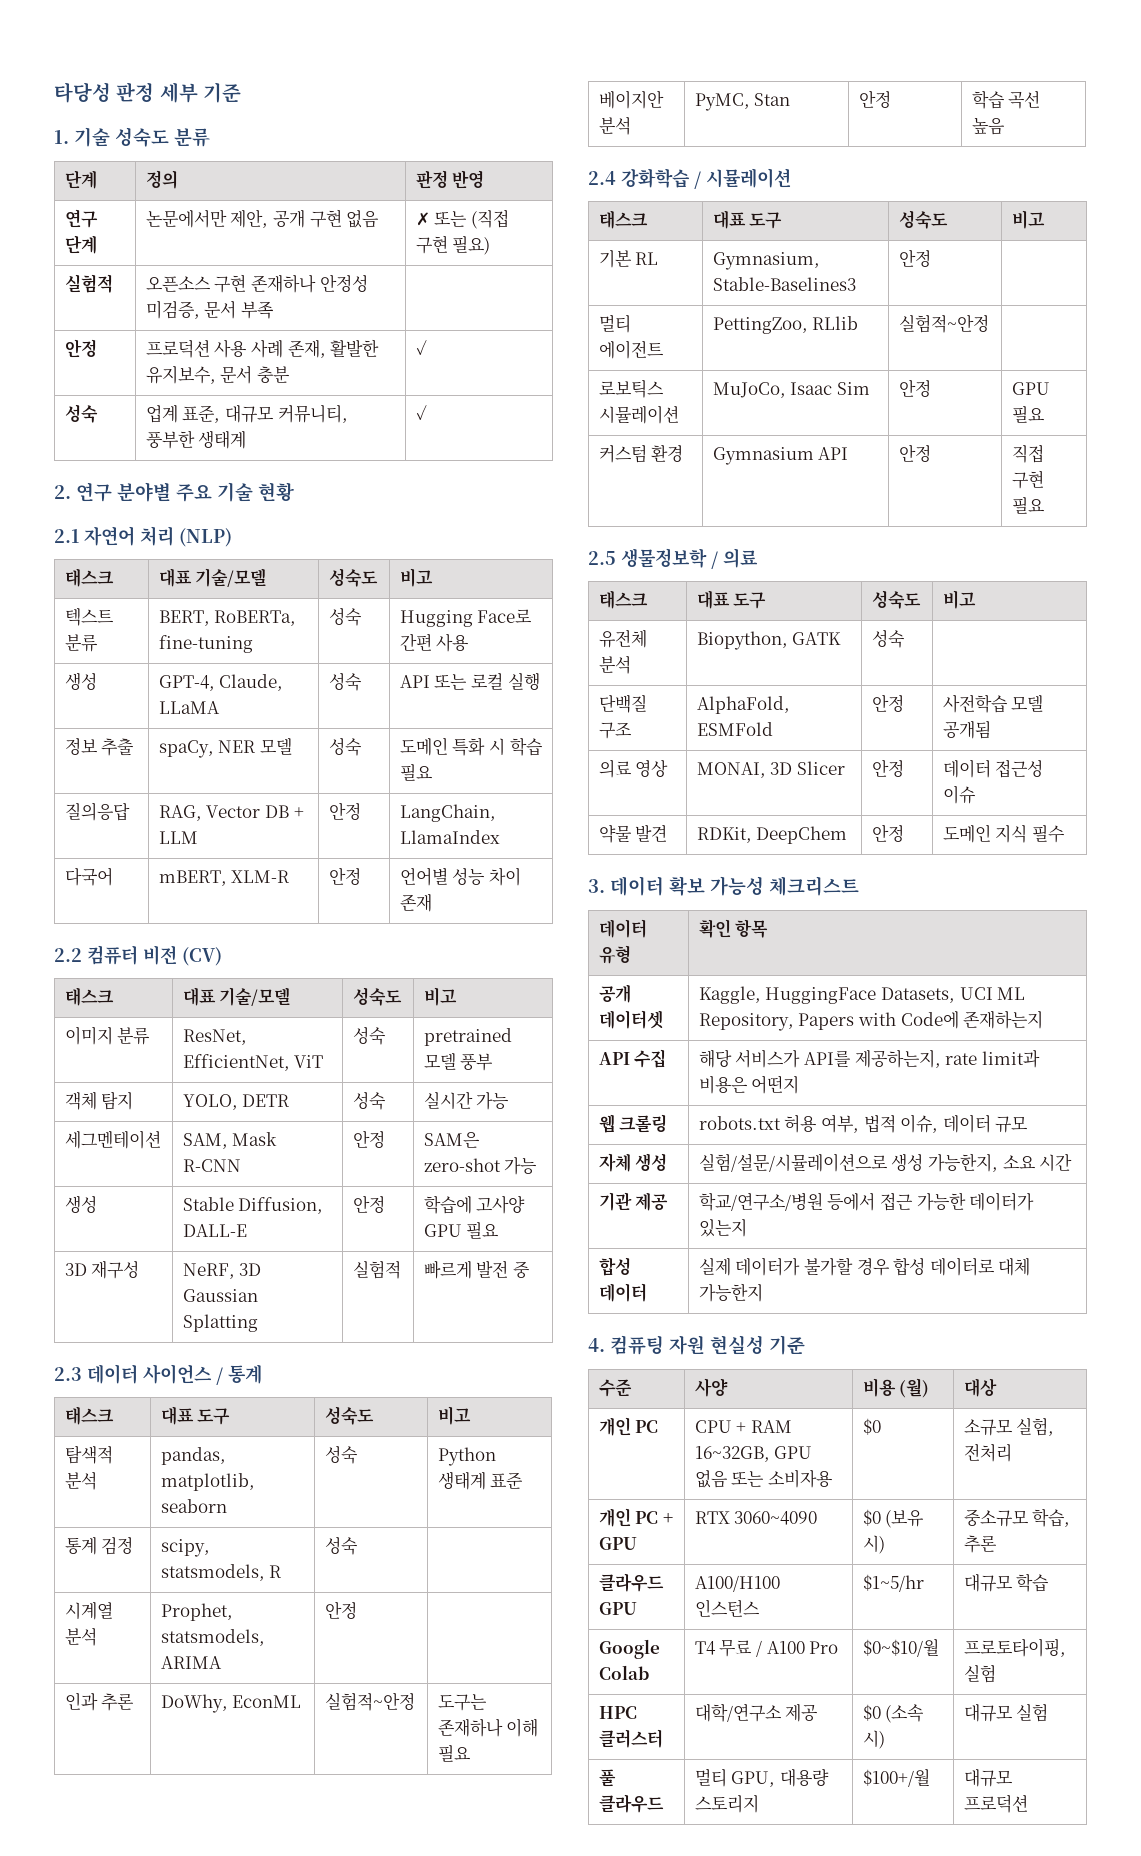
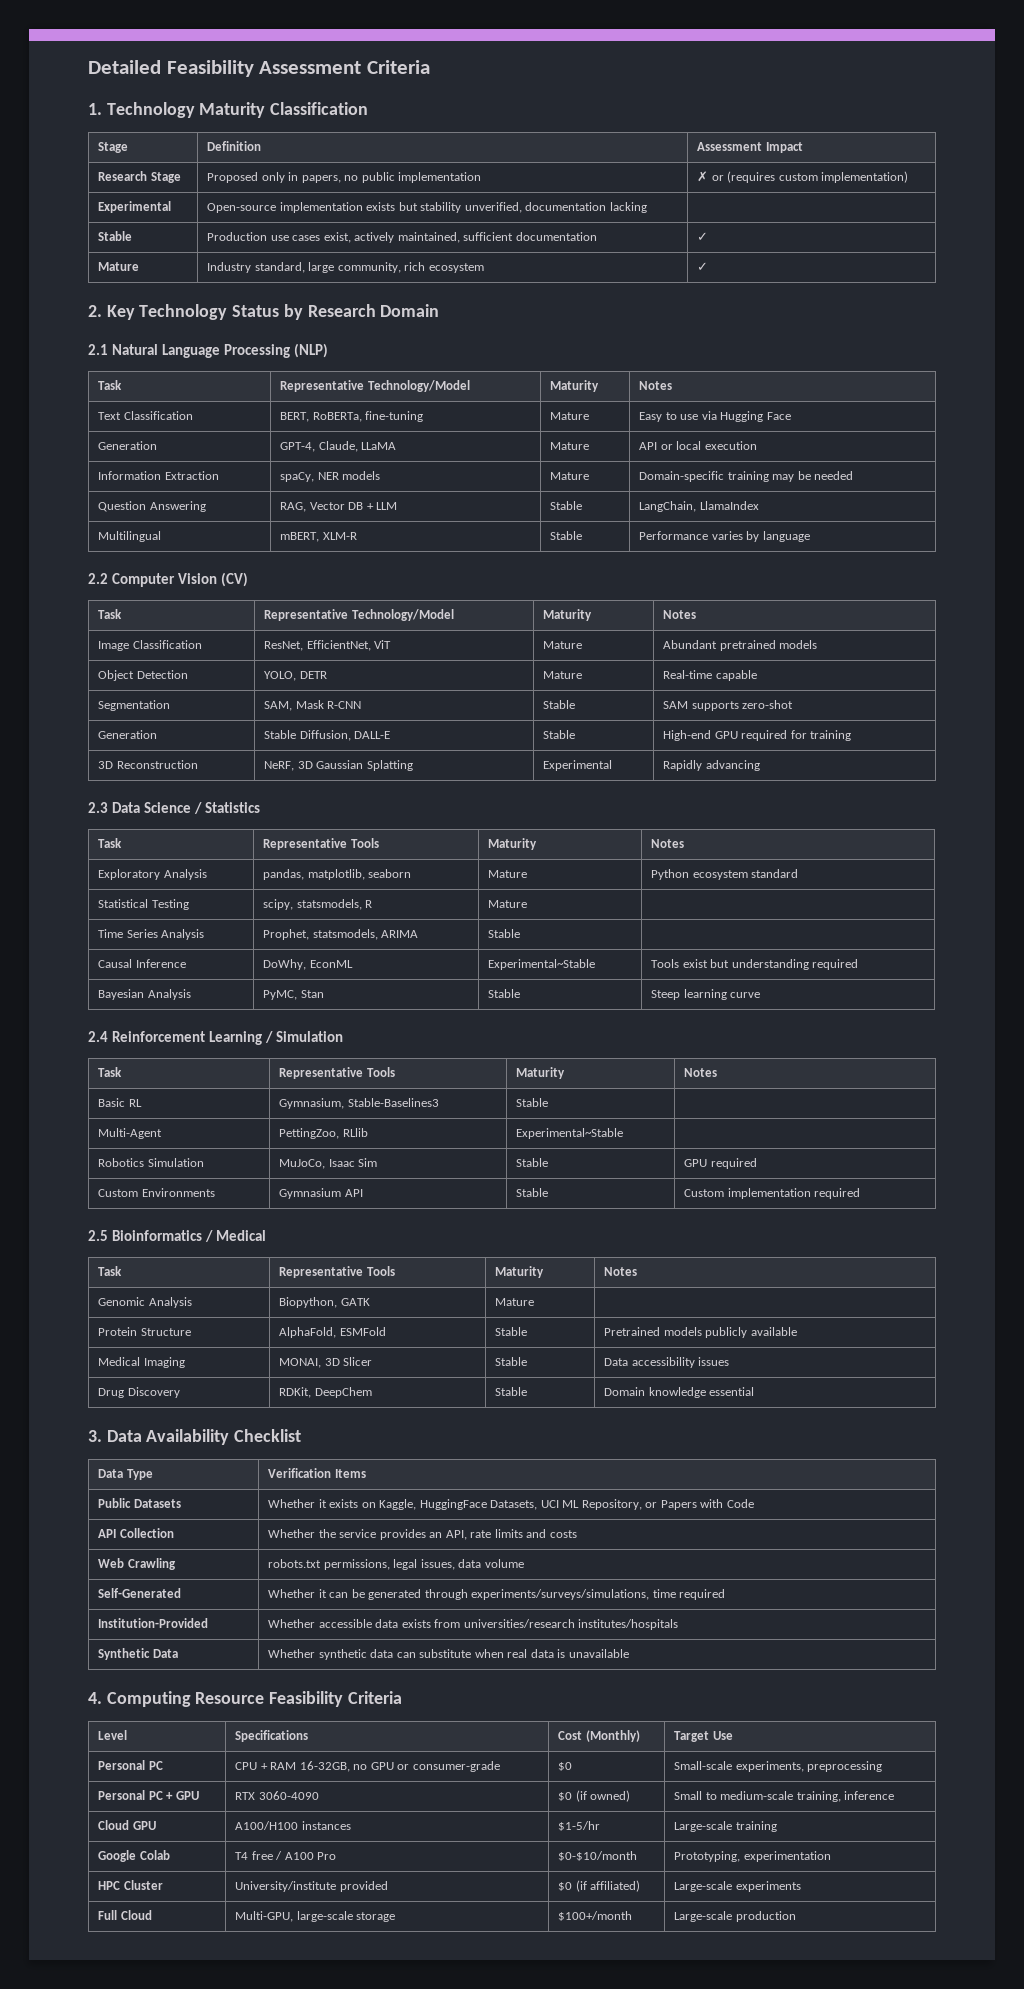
- 타당성 판정 세부 기준
- 1. 기술 성숙도 분류
- 단계 | 정의 | 판정 반영
- 연구 단계 | 논문에서만 제안, 공개 구현 없음 | ✗ 또는 (직접 구현 필요)
- 실험적 | 오픈소스 구현 존재하나 안정성 미검증, 문서 부족 |
- 안정 | 프로덕션 사용 사례 존재, 활발한 유지보수, 문서 충분 | ✓
- 성숙 | 업계 표준, 대규모 커뮤니티, 풍부한 생태계 | ✓
- 2. 연구 분야별 주요 기술 현황
- 2.1 자연어 처리 (NLP)
- 태스크 | 대표 기술/모델 | 성숙도 | 비고
- 텍스트 분류 | BERT, RoBERTa, fine-tuning | 성숙 | Hugging Face로 간편 사용
- 생성 | GPT-4, Claude, LLaMA | 성숙 | API 또는 로컬 실행
- 정보 추출 | spaCy, NER 모델 | 성숙 | 도메인 특화 시 학습 필요
- 질의응답 | RAG, Vector DB + LLM | 안정 | LangChain, LlamaIndex
+ Detailed Feasibility Assessment Criteria
+ 1. Technology Maturity Classification
+ Stage | Definition | Assessment Impact
+ Research Stage | Proposed only in papers, no public implementation | ✗ or (requires custom implementation)
+ Experimental | Open-source implementation exists but stability unverified, documentation lacking |
+ Stable | Production use cases exist, actively maintained, sufficient documentation | ✓
+ Mature | Industry standard, large community, rich ecosystem | ✓
+ 2. Key Technology Status by Research Domain
+ 2.1 Natural Language Processing (NLP)
+ Task | Representative Technology/Model | Maturity | Notes
+ Text Classification | BERT, RoBERTa, fine-tuning | Mature | Easy to use via Hugging Face
+ Generation | GPT-4, Claude, LLaMA | Mature | API or local execution
+ Information Extraction | spaCy, NER models | Mature | Domain-specific training may be needed
+ Question Answering | RAG, Vector DB + LLM | Stable | LangChain, LlamaIndex
- 다국어 | mBERT, XLM-R | 안정 | 언어별 성능 차이 존재
+ Multilingual | mBERT, XLM-R | Stable | Performance varies by language
- 2.2 컴퓨터 비전 (CV)
- 태스크 | 대표 기술/모델 | 성숙도 | 비고
- 이미지 분류 | ResNet, EfficientNet, ViT | 성숙 | pretrained 모델 풍부
- 객체 탐지 | YOLO, DETR | 성숙 | 실시간 가능
- 세그멘테이션 | SAM, Mask R-CNN | 안정 | SAM은 zero-shot 가능
- 생성 | Stable Diffusion, DALL-E | 안정 | 학습에 고사양 GPU 필요
- 3D 재구성 | NeRF, 3D Gaussian Splatting | 실험적 | 빠르게 발전 중
- 2.3 데이터 사이언스 / 통계
- 태스크 | 대표 도구 | 성숙도 | 비고
- 탐색적 분석 | pandas, matplotlib, seaborn | 성숙 | Python 생태계 표준
- 통계 검정 | scipy, statsmodels, R | 성숙 |
- 시계열 분석 | Prophet, statsmodels, ARIMA | 안정 |
- 인과 추론 | DoWhy, EconML | 실험적~안정 | 도구는 존재하나 이해 필요
- 베이지안 분석 | PyMC, Stan | 안정 | 학습 곡선 높음
- 2.4 강화학습 / 시뮬레이션
- 태스크 | 대표 도구 | 성숙도 | 비고
- 기본 RL | Gymnasium, Stable-Baselines3 | 안정 |
- 멀티 에이전트 | PettingZoo, RLlib | 실험적~안정 |
- 로보틱스 시뮬레이션 | MuJoCo, Isaac Sim | 안정 | GPU 필요
- 커스텀 환경 | Gymnasium API | 안정 | 직접 구현 필요
- 2.5 생물정보학 / 의료
- 태스크 | 대표 도구 | 성숙도 | 비고
- 유전체 분석 | Biopython, GATK | 성숙 |
- 단백질 구조 | AlphaFold, ESMFold | 안정 | 사전학습 모델 공개됨
- 의료 영상 | MONAI, 3D Slicer | 안정 | 데이터 접근성 이슈
- 약물 발견 | RDKit, DeepChem | 안정 | 도메인 지식 필수
- 3. 데이터 확보 가능성 체크리스트
- 데이터 유형 | 확인 항목
- 공개 데이터셋 | Kaggle, HuggingFace Datasets, UCI ML Repository, Papers with Code에 존재하는지
- API 수집 | 해당 서비스가 API를 제공하는지, rate limit과 비용은 어떤지
- 웹 크롤링 | robots.txt 허용 여부, 법적 이슈, 데이터 규모
- 자체 생성 | 실험/설문/시뮬레이션으로 생성 가능한지, 소요 시간
- 기관 제공 | 학교/연구소/병원 등에서 접근 가능한 데이터가 있는지
- 합성 데이터 | 실제 데이터가 불가할 경우 합성 데이터로 대체 가능한지
- 4. 컴퓨팅 자원 현실성 기준
- 수준 | 사양 | 비용 (월) | 대상
- 개인 PC | CPU + RAM 16~32GB, GPU 없음 또는 소비자용 | $0 | 소규모 실험, 전처리
- 개인 PC + GPU | RTX 3060~4090 | $0 (보유 시) | 중소규모 학습, 추론
- 클라우드 GPU | A100/H100 인스턴스 | $1~5/hr | 대규모 학습
+ 2.2 Computer Vision (CV)
+ Task | Representative Technology/Model | Maturity | Notes
+ Image Classification | ResNet, EfficientNet, ViT | Mature | Abundant pretrained models
+ Object Detection | YOLO, DETR | Mature | Real-time capable
+ Segmentation | SAM, Mask R-CNN | Stable | SAM supports zero-shot
+ Generation | Stable Diffusion, DALL-E | Stable | High-end GPU required for training
+ 3D Reconstruction | NeRF, 3D Gaussian Splatting | Experimental | Rapidly advancing
+ 2.3 Data Science / Statistics
+ Task | Representative Tools | Maturity | Notes
+ Exploratory Analysis | pandas, matplotlib, seaborn | Mature | Python ecosystem standard
+ Statistical Testing | scipy, statsmodels, R | Mature |
+ Time Series Analysis | Prophet, statsmodels, ARIMA | Stable |
+ Causal Inference | DoWhy, EconML | Experimental~Stable | Tools exist but understanding required
+ Bayesian Analysis | PyMC, Stan | Stable | Steep learning curve
+ 2.4 Reinforcement Learning / Simulation
+ Task | Representative Tools | Maturity | Notes
+ Basic RL | Gymnasium, Stable-Baselines3 | Stable |
+ Multi-Agent | PettingZoo, RLlib | Experimental~Stable |
+ Robotics Simulation | MuJoCo, Isaac Sim | Stable | GPU required
+ Custom Environments | Gymnasium API | Stable | Custom implementation required
+ 2.5 Bioinformatics / Medical
+ Task | Representative Tools | Maturity | Notes
+ Genomic Analysis | Biopython, GATK | Mature |
+ Protein Structure | AlphaFold, ESMFold | Stable | Pretrained models publicly available
+ Medical Imaging | MONAI, 3D Slicer | Stable | Data accessibility issues
+ Drug Discovery | RDKit, DeepChem | Stable | Domain knowledge essential
+ 3. Data Availability Checklist
+ Data Type | Verification Items
+ Public Datasets | Whether it exists on Kaggle, HuggingFace Datasets, UCI ML Repository, or Papers with Code
+ API Collection | Whether the service provides an API, rate limits and costs
+ Web Crawling | robots.txt permissions, legal issues, data volume
+ Self-Generated | Whether it can be generated through experiments/surveys/simulations, time required
+ Institution-Provided | Whether accessible data exists from universities/research institutes/hospitals
+ Synthetic Data | Whether synthetic data can substitute when real data is unavailable
+ 4. Computing Resource Feasibility Criteria
+ Level | Specifications | Cost (Monthly) | Target Use
+ Personal PC | CPU + RAM 16-32GB, no GPU or consumer-grade | $0 | Small-scale experiments, preprocessing
+ Personal PC + GPU | RTX 3060-4090 | $0 (if owned) | Small to medium-scale training, inference
+ Cloud GPU | A100/H100 instances | $1-5/hr | Large-scale training
- Google Colab | T4 무료 / A100 Pro | $0~$10/월 | 프로토타이핑, 실험
- HPC 클러스터 | 대학/연구소 제공 | $0 (소속 시) | 대규모 실험
- 풀 클라우드 | 멀티 GPU, 대용량 스토리지 | $100+/월 | 대규모 프로덕션
+ Google Colab | T4 free / A100 Pro | $0-$10/month | Prototyping, experimentation
+ HPC Cluster | University/institute provided | $0 (if affiliated) | Large-scale experiments
+ Full Cloud | Multi-GPU, large-scale storage | $100+/month | Large-scale production

